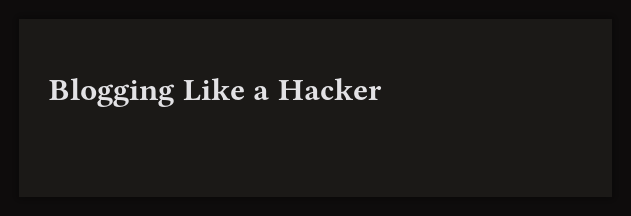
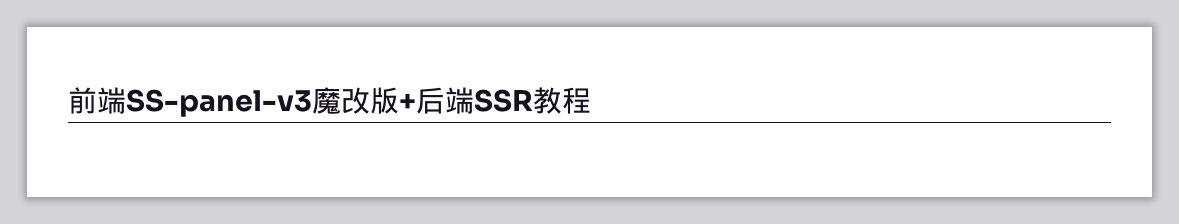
- Blogging Like a Hacker
+ 前端SS-panel-v3魔改版+后端SSR教程

